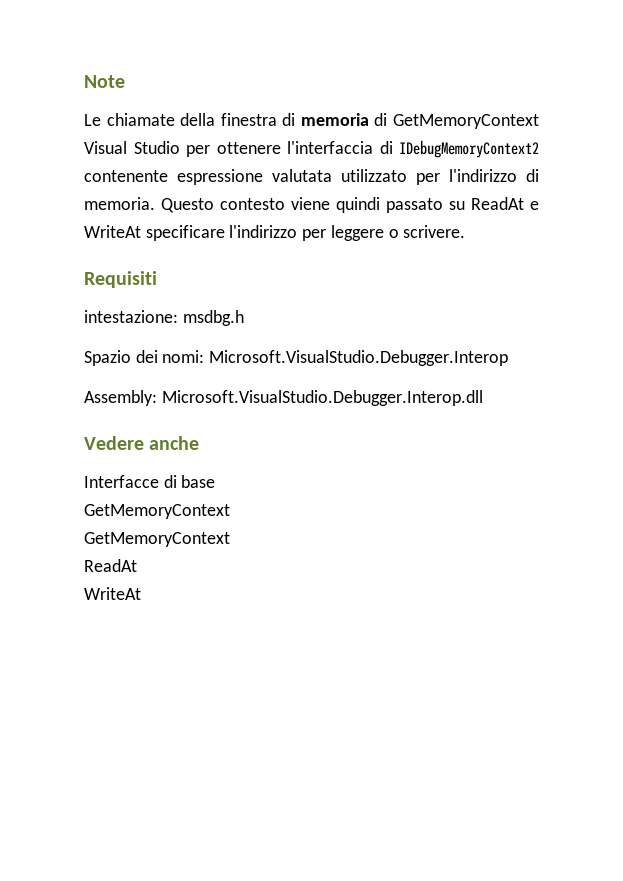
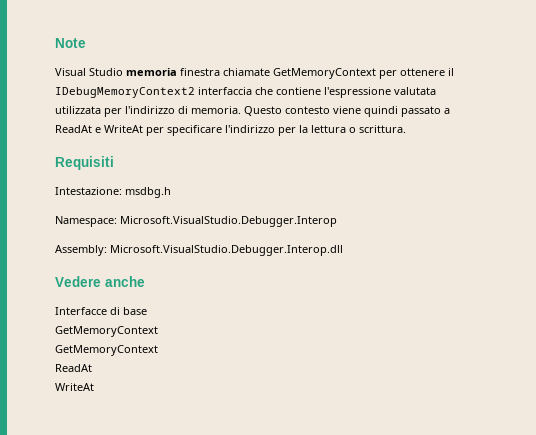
- Le chiamate della finestra di memoria di GetMemoryContext Visual Studio per ottenere l'interfaccia di IDebugMemoryContext2 contenente espressione valutata utilizzato per l'indirizzo di memoria.
+ Visual Studio memoria finestra chiamate GetMemoryContext per ottenere il IDebugMemoryContext2 interfaccia che contiene l'espressione valutata utilizzata per l'indirizzo di memoria.
- Questo contesto viene quindi passato su ReadAt e WriteAt specificare l'indirizzo per leggere o scrivere.
+ Questo contesto viene quindi passato a ReadAt e WriteAt per specificare l'indirizzo per la lettura o scrittura.
- intestazione: msdbg.h
+ Intestazione: msdbg.h
- Spazio dei nomi: Microsoft.VisualStudio.Debugger.Interop
+ Namespace: Microsoft.VisualStudio.Debugger.Interop

